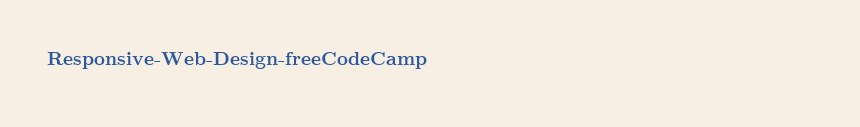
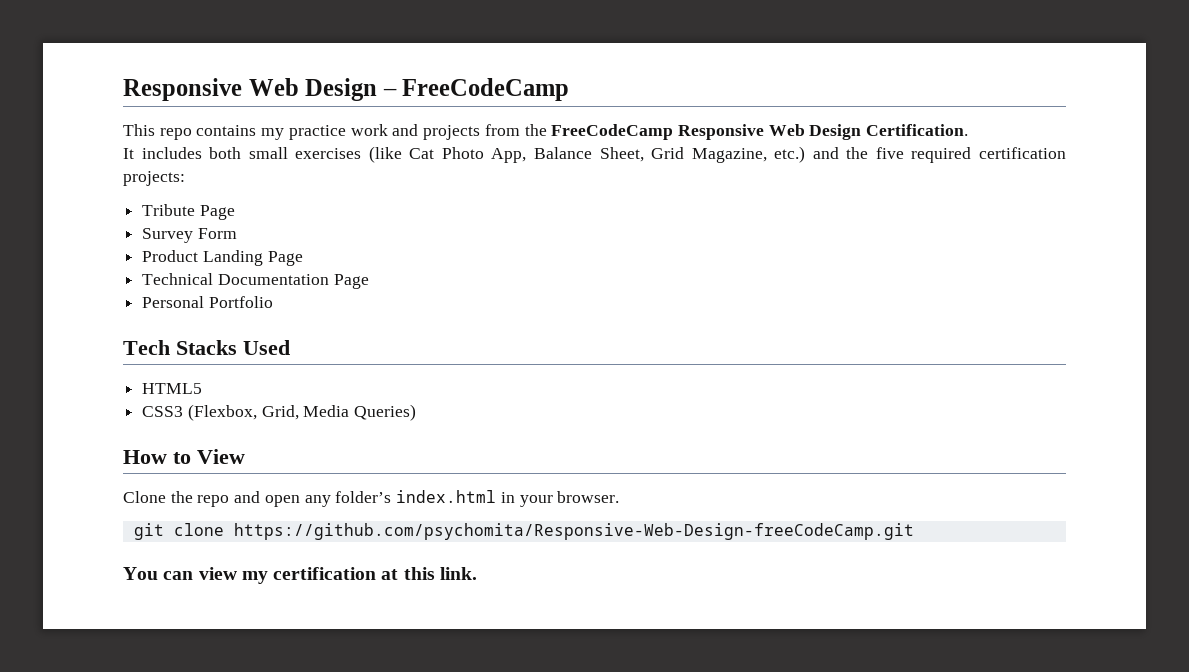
- Responsive-Web-Design-freeCodeCamp
+ Responsive Web Design – FreeCodeCamp
+ This repo contains my practice work and projects from the FreeCodeCamp Responsive Web Design Certification.
+ It includes both small exercises (like Cat Photo App, Balance Sheet, Grid Magazine, etc.) and the five required certification projects:
+ Tribute Page
+ Survey Form
+ Product Landing Page
+ Technical Documentation Page
+ Personal Portfolio
+ Tech Stacks Used
+ HTML5
+ CSS3 (Flexbox, Grid, Media Queries)
+ How to View
+ Clone the repo and open any folder’s index.html in your browser.
+ git clone https://github.com/psychomita/Responsive-Web-Design-freeCodeCamp.git
+ You can view my certification at this link.

